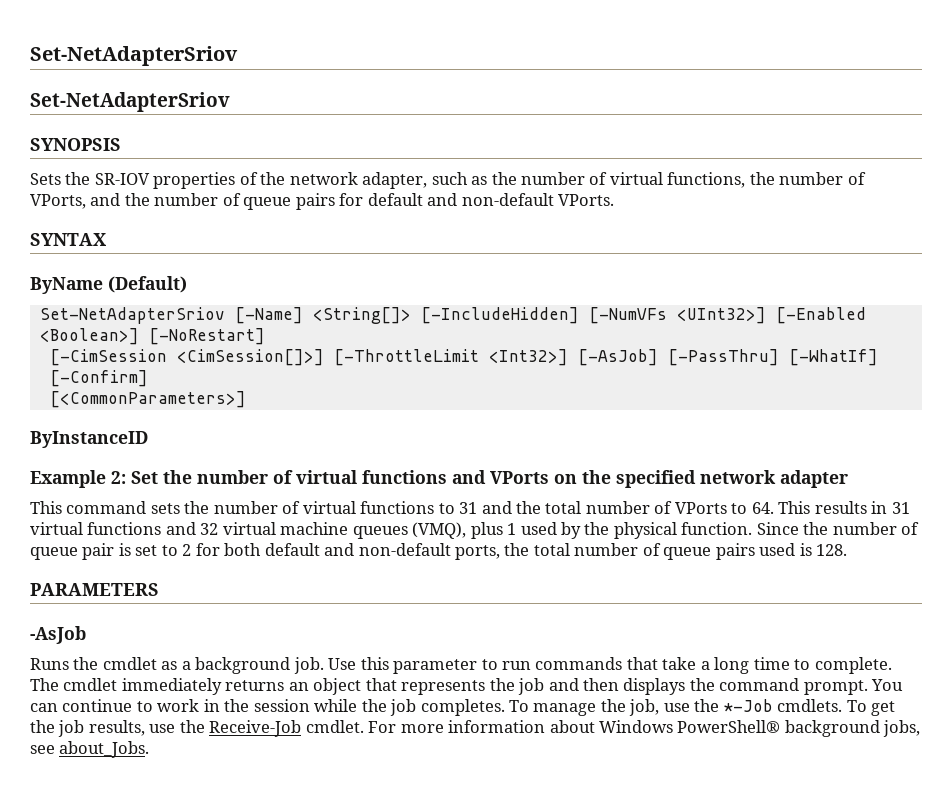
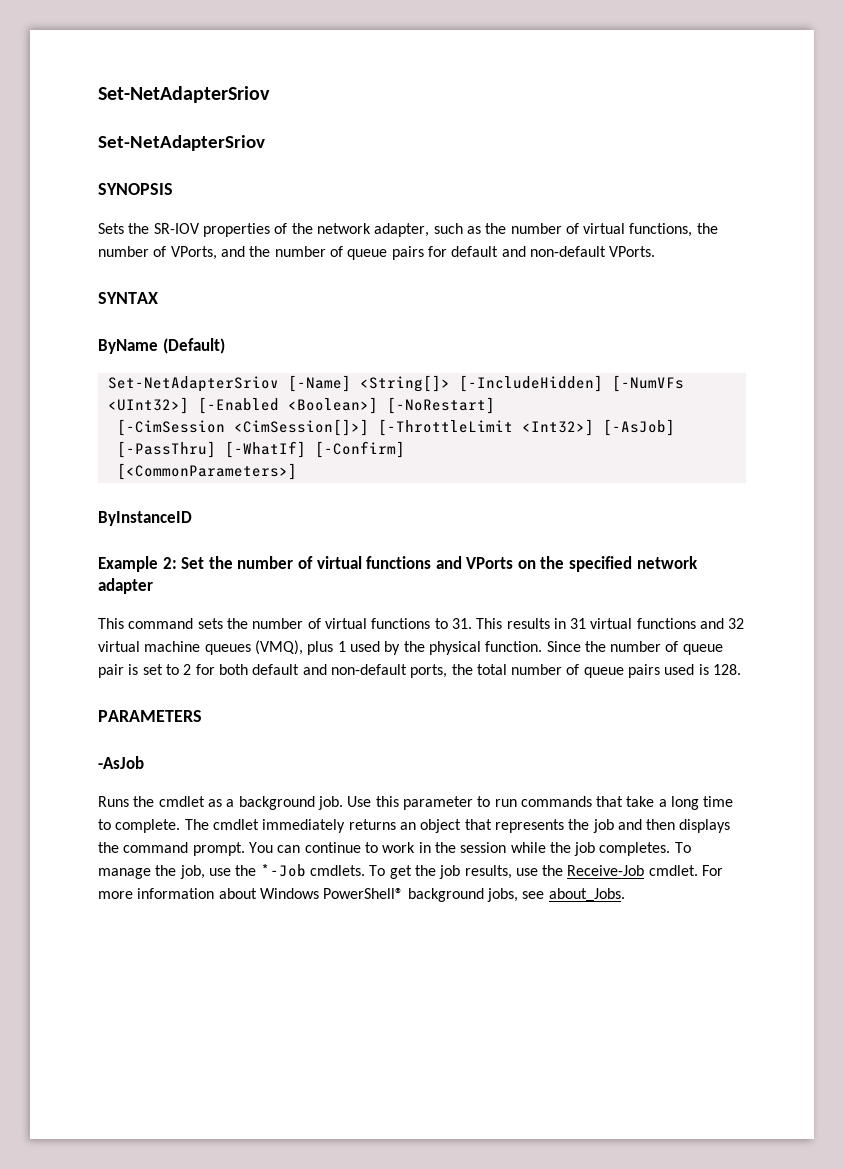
- This command sets the number of virtual functions to 31 and the total number of VPorts to 64. This results in 31 virtual functions and 32 virtual machine queues (VMQ), plus 1 used by the physical function.
+ This command sets the number of virtual functions to 31. This results in 31 virtual functions and 32 virtual machine queues (VMQ), plus 1 used by the physical function.

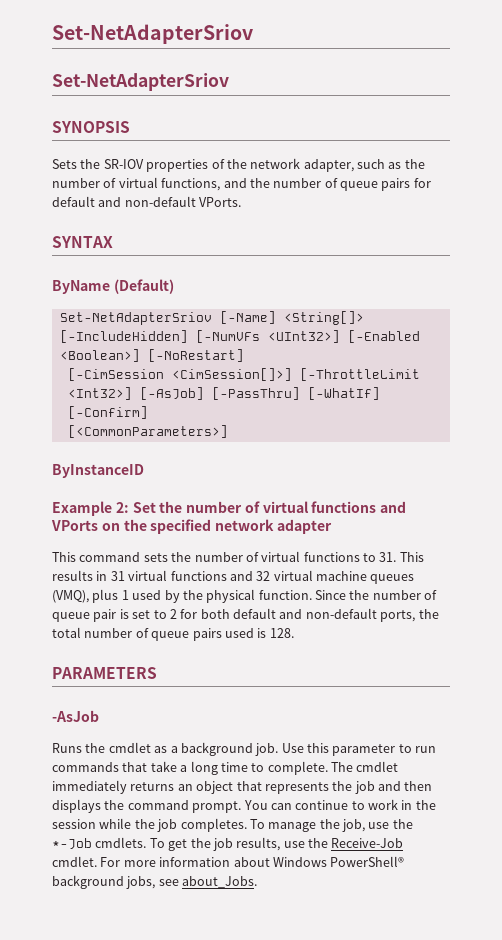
- Sets the SR-IOV properties of the network adapter, such as the number of virtual functions, the number of VPorts, and the number of queue pairs for default and non-default VPorts.
+ Sets the SR-IOV properties of the network adapter, such as the number of virtual functions, and the number of queue pairs for default and non-default VPorts.

